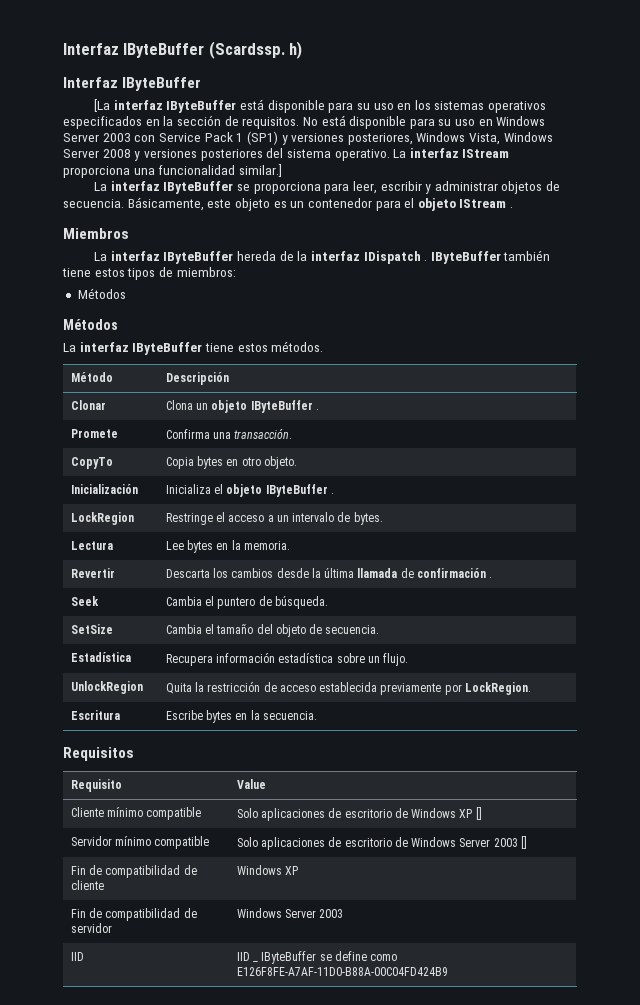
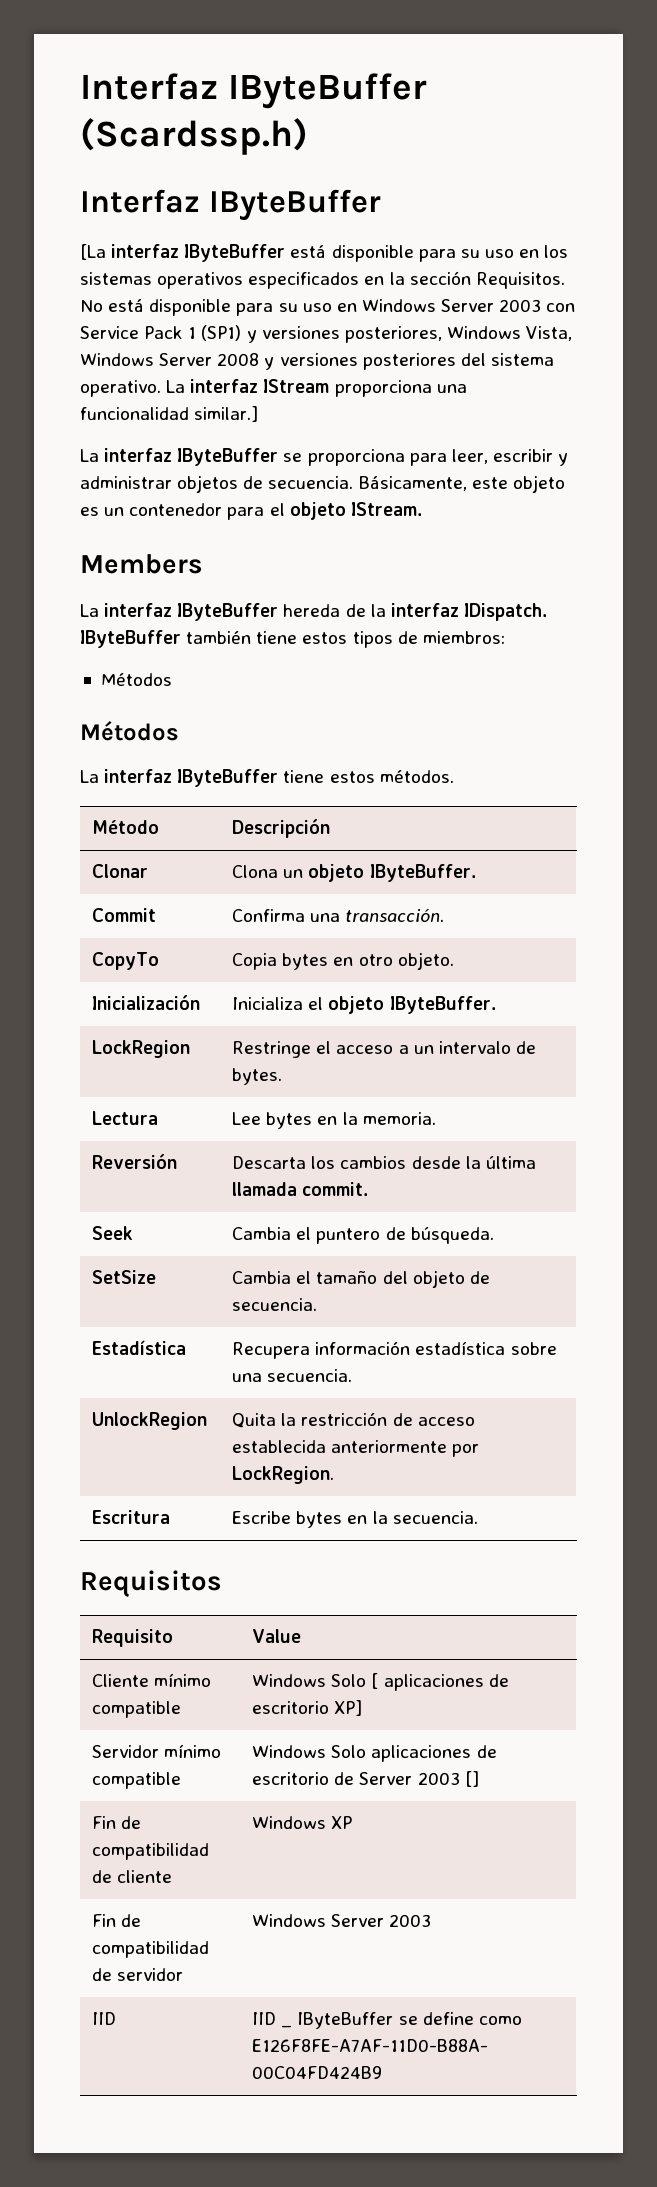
- Interfaz IByteBuffer (Scardssp. h)
+ Interfaz IByteBuffer (Scardssp.h)
- [La interfaz IByteBuffer está disponible para su uso en los sistemas operativos especificados en la sección de requisitos.
+ [La interfaz IByteBuffer está disponible para su uso en los sistemas operativos especificados en la sección Requisitos.
- Básicamente, este objeto es un contenedor para el objeto IStream .
- Miembros
+ Básicamente, este objeto es un contenedor para el objeto IStream.
+ Members
- La interfaz IByteBuffer hereda de la interfaz IDispatch .
+ La interfaz IByteBuffer hereda de la interfaz IDispatch.
- Clonar | Clona un objeto IByteBuffer .
- Promete | Confirma una transacción.
+ Clonar | Clona un objeto IByteBuffer.
+ Commit | Confirma una transacción.
- Inicialización | Inicializa el objeto IByteBuffer .
+ Inicialización | Inicializa el objeto IByteBuffer.
- Revertir | Descarta los cambios desde la última llamada de confirmación .
+ Reversión | Descarta los cambios desde la última llamada commit.
- Estadística | Recupera información estadística sobre un flujo.
+ Estadística | Recupera información estadística sobre una secuencia.
- UnlockRegion | Quita la restricción de acceso establecida previamente por LockRegion.
+ UnlockRegion | Quita la restricción de acceso establecida anteriormente por LockRegion.
- Cliente mínimo compatible | Solo aplicaciones de escritorio de Windows XP []
- Servidor mínimo compatible | Solo aplicaciones de escritorio de Windows Server 2003 []
+ Cliente mínimo compatible | Windows Solo [ aplicaciones de escritorio XP]
+ Servidor mínimo compatible | Windows Solo aplicaciones de escritorio de Server 2003 []

